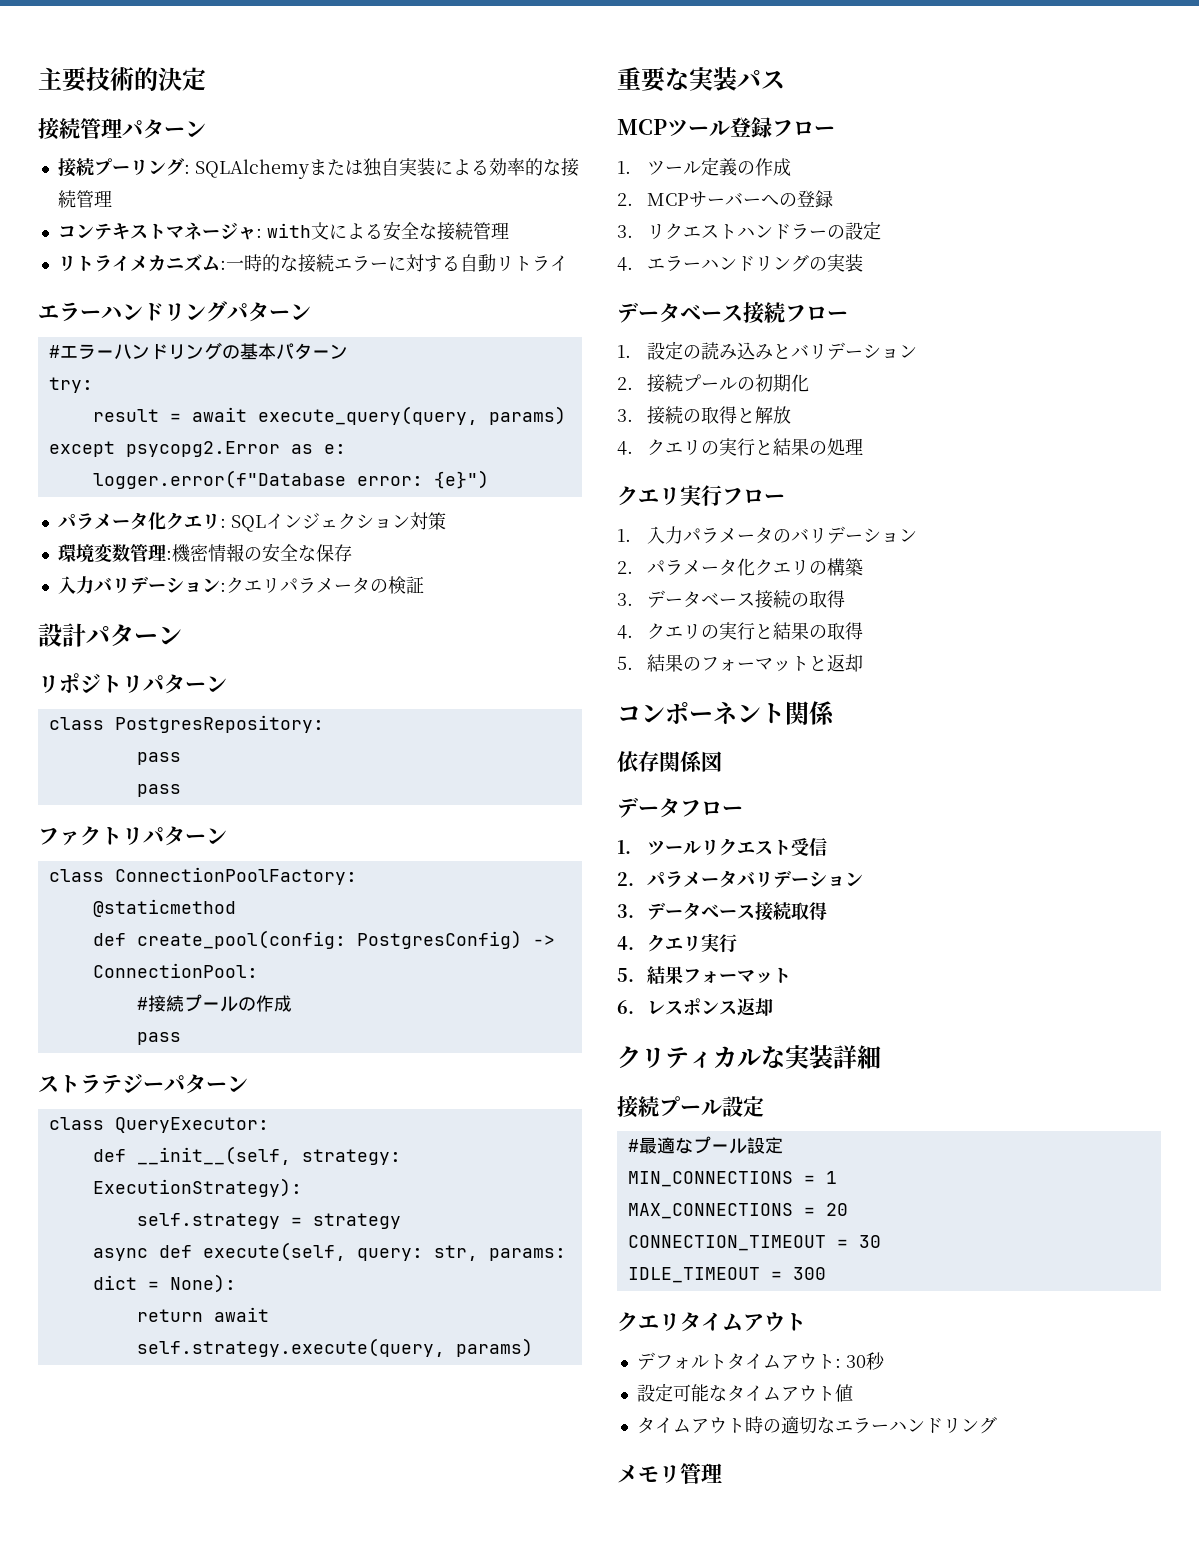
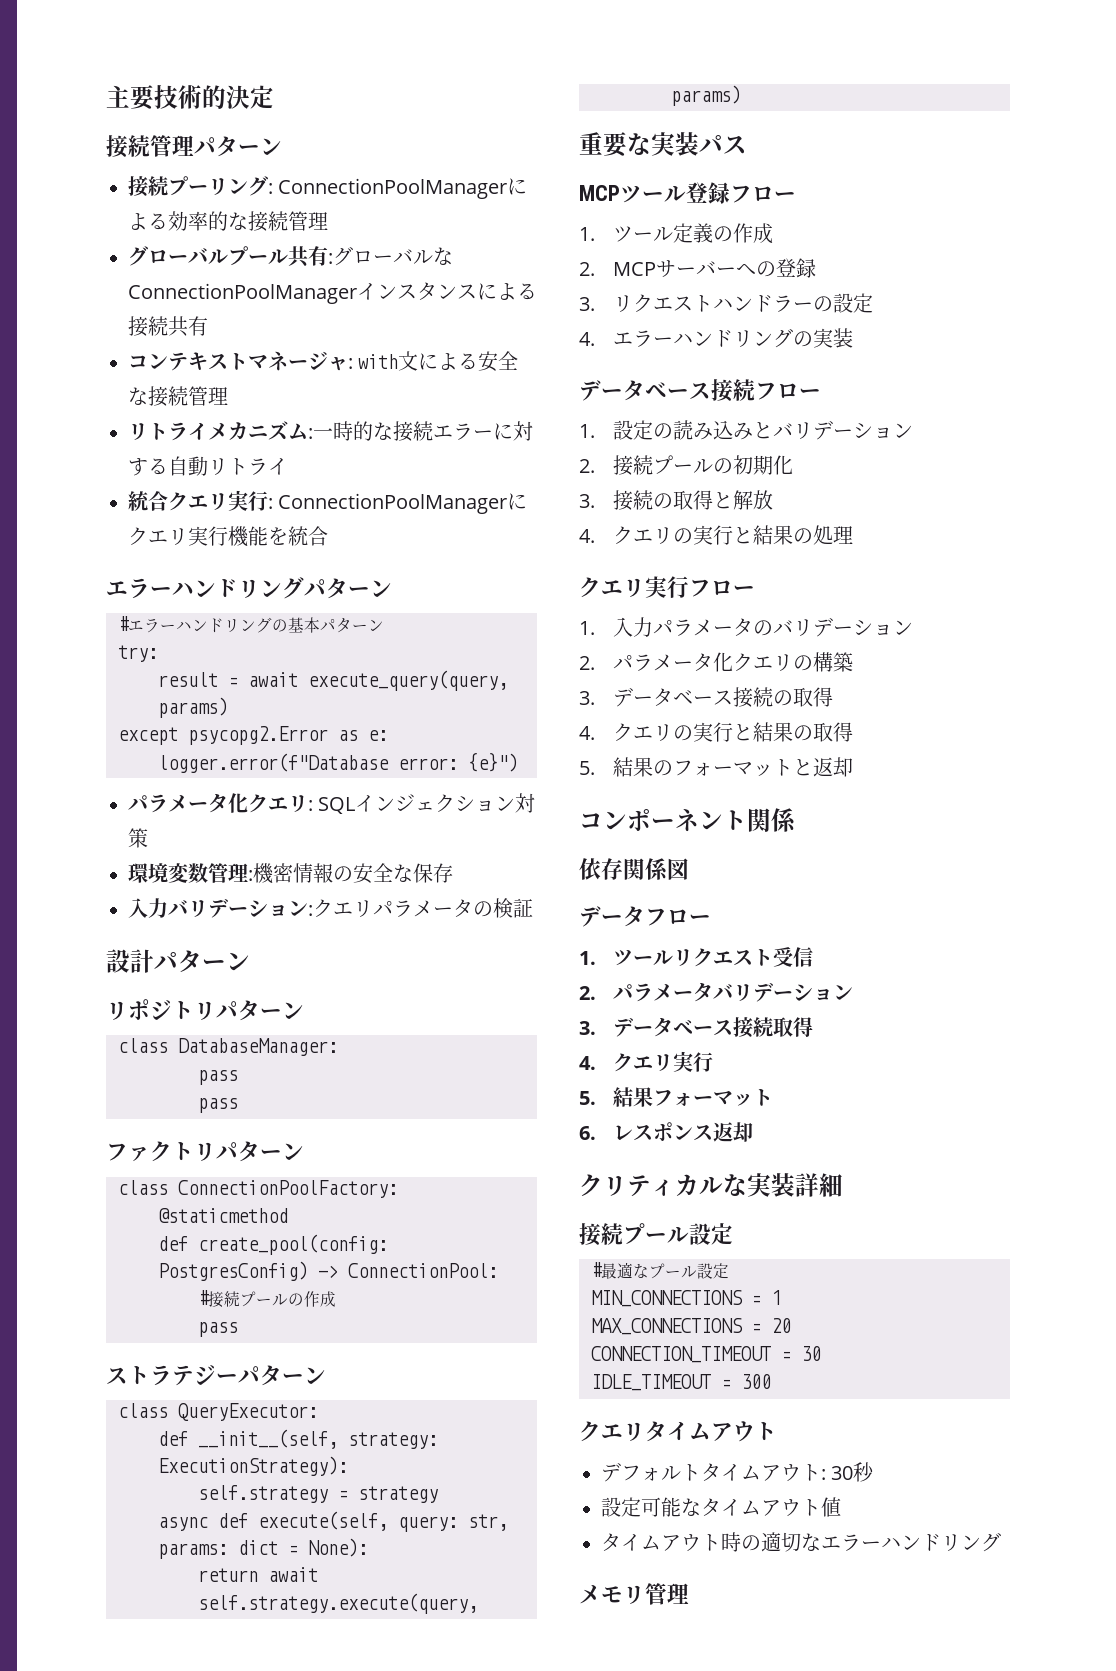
- 接続プーリング: SQLAlchemyまたは独自実装による効率的な接続管理
+ 接続プーリング: ConnectionPoolManagerによる効率的な接続管理
+ グローバルプール共有:グローバルなConnectionPoolManagerインスタンスによる接続共有
+ 統合クエリ実行: ConnectionPoolManagerにクエリ実行機能を統合
- class PostgresRepository:
+ class DatabaseManager:

